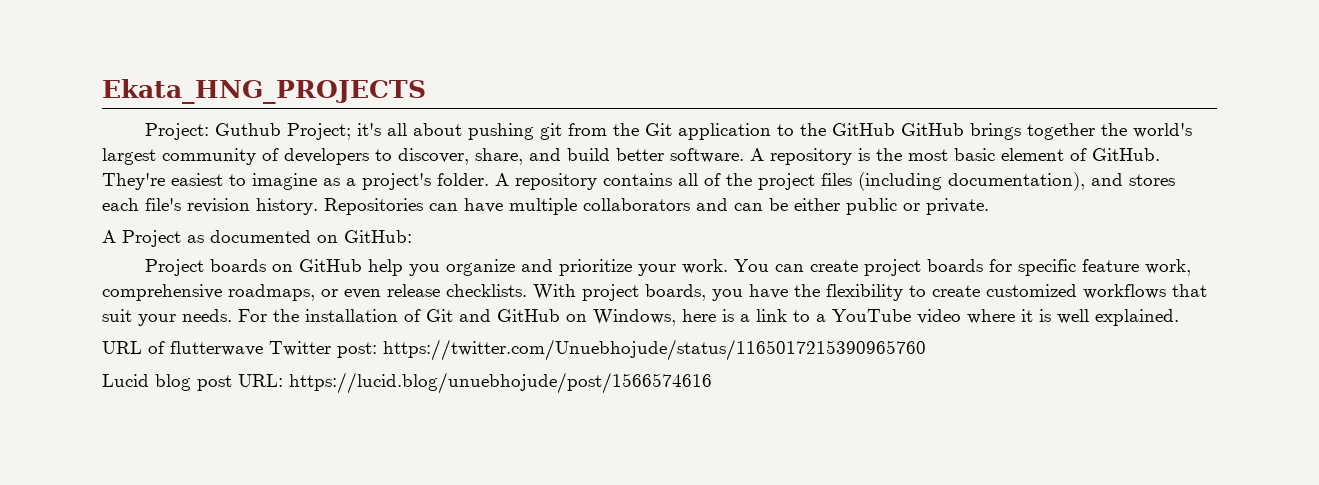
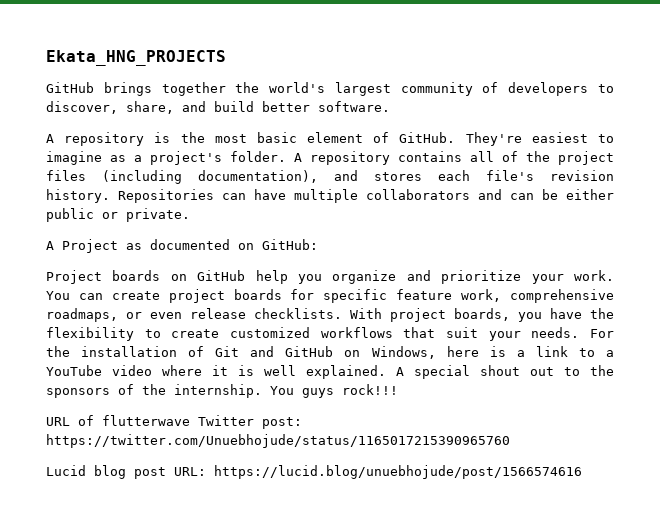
- Project: Guthub Project; it's all about pushing git from the Git application to the GitHub GitHub brings together the world's largest community of developers to discover, share, and build better software. A repository is the most basic element of GitHub.
+ GitHub brings together the world's largest community of developers to discover, share, and build better software.
+ A repository is the most basic element of GitHub.
+ A special shout out to the sponsors of the internship. You guys rock!!!

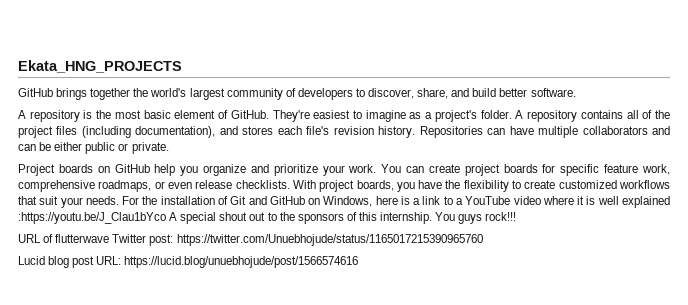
- A Project as documented on GitHub:
- For the installation of Git and GitHub on Windows, here is a link to a YouTube video where it is well explained. A special shout out to the sponsors of the internship.
+ For the installation of Git and GitHub on Windows, here is a link to a YouTube video where it is well explained :https://youtu.be/J_Clau1bYco A special shout out to the sponsors of this internship.

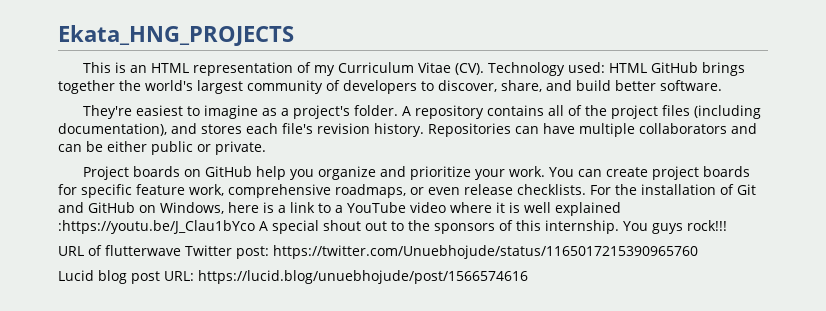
- GitHub brings together the world's largest community of developers to discover, share, and build better software.
+ This is an HTML representation of my Curriculum Vitae (CV). Technology used: HTML GitHub brings together the world's largest community of developers to discover, share, and build better software.
- A repository is the most basic element of GitHub.
- With project boards, you have the flexibility to create customized workflows that suit your needs.

